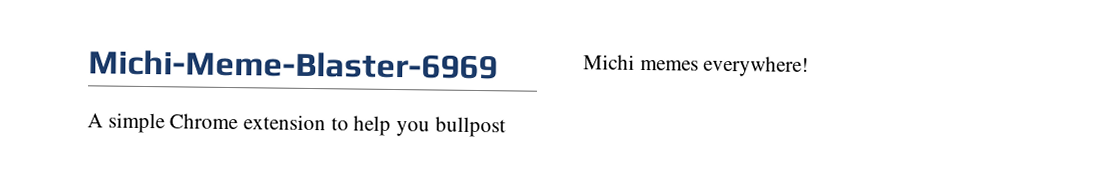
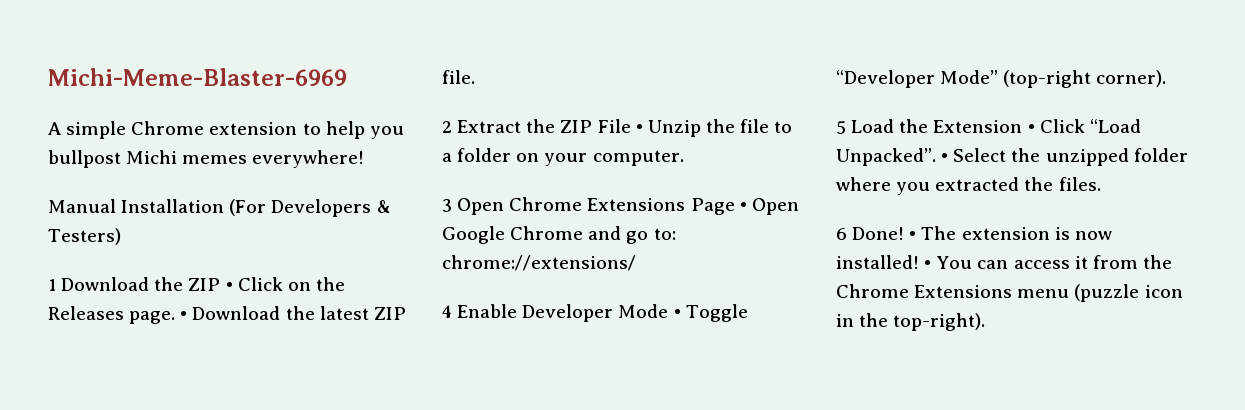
+ Manual Installation (For Developers & Testers)
+ 1 Download the ZIP • Click on the Releases page. • Download the latest ZIP file.
+ 2 Extract the ZIP File • Unzip the file to a folder on your computer.
+ 3 Open Chrome Extensions Page • Open Google Chrome and go to: chrome://extensions/
+ 4 Enable Developer Mode • Toggle “Developer Mode” (top-right corner).
+ 5 Load the Extension • Click “Load Unpacked”. • Select the unzipped folder where you extracted the files.
+ 6 Done! • The extension is now installed! • You can access it from the Chrome Extensions menu (puzzle icon in the top-right).

